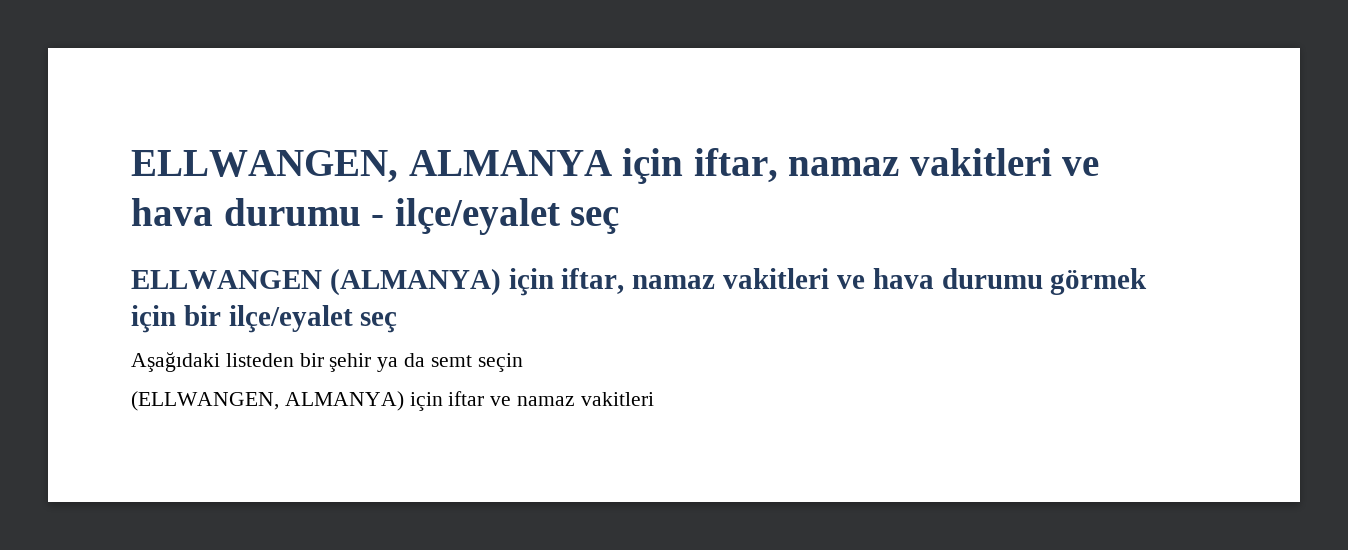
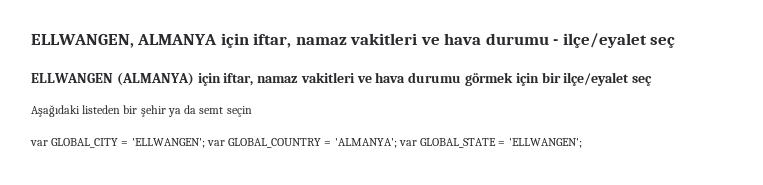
- (ELLWANGEN, ALMANYA) için iftar ve namaz vakitleri
+ var GLOBAL_CITY = 'ELLWANGEN'; var GLOBAL_COUNTRY = 'ALMANYA'; var GLOBAL_STATE = 'ELLWANGEN';

